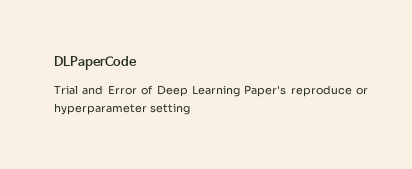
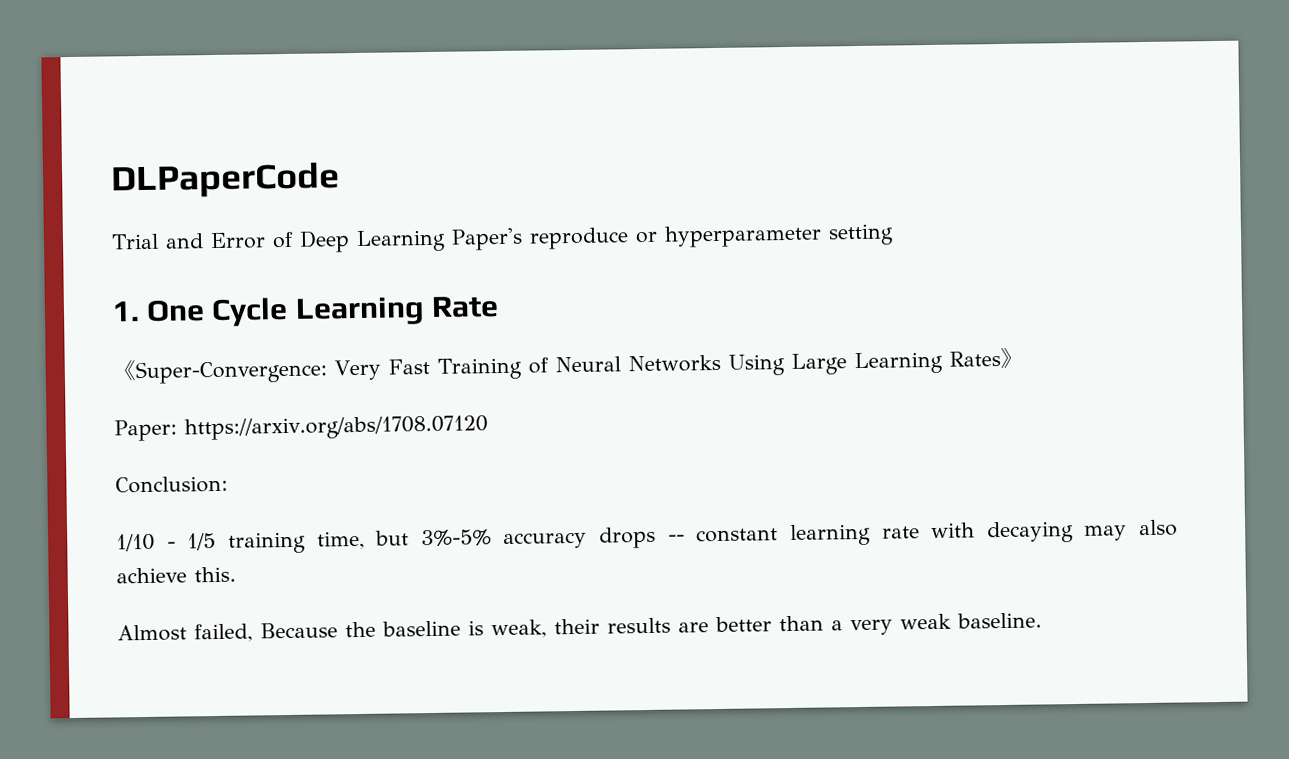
+ 1. One Cycle Learning Rate
+ 《Super-Convergence: Very Fast Training of Neural Networks Using Large Learning Rates》
+ Paper: https://arxiv.org/abs/1708.07120
+ Conclusion:
+ 1/10 - 1/5 training time, but 3%-5% accuracy drops -- constant learning rate with decaying may also achieve this.
+ Almost failed, Because the baseline is weak, their results are better than a very weak baseline.

